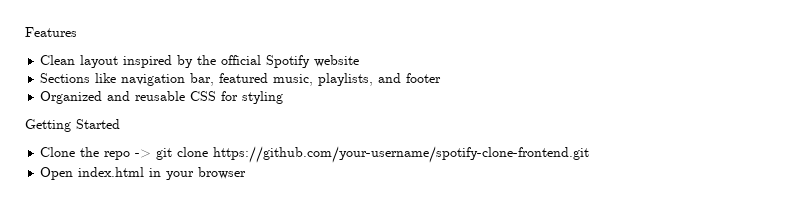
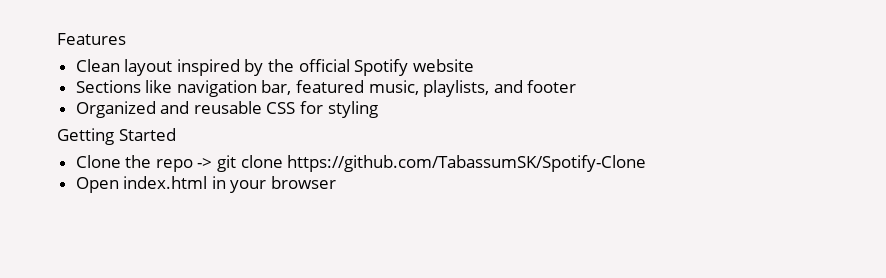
- Clone the repo -> git clone https://github.com/your-username/spotify-clone-frontend.git
+ Clone the repo -> git clone https://github.com/TabassumSK/Spotify-Clone

